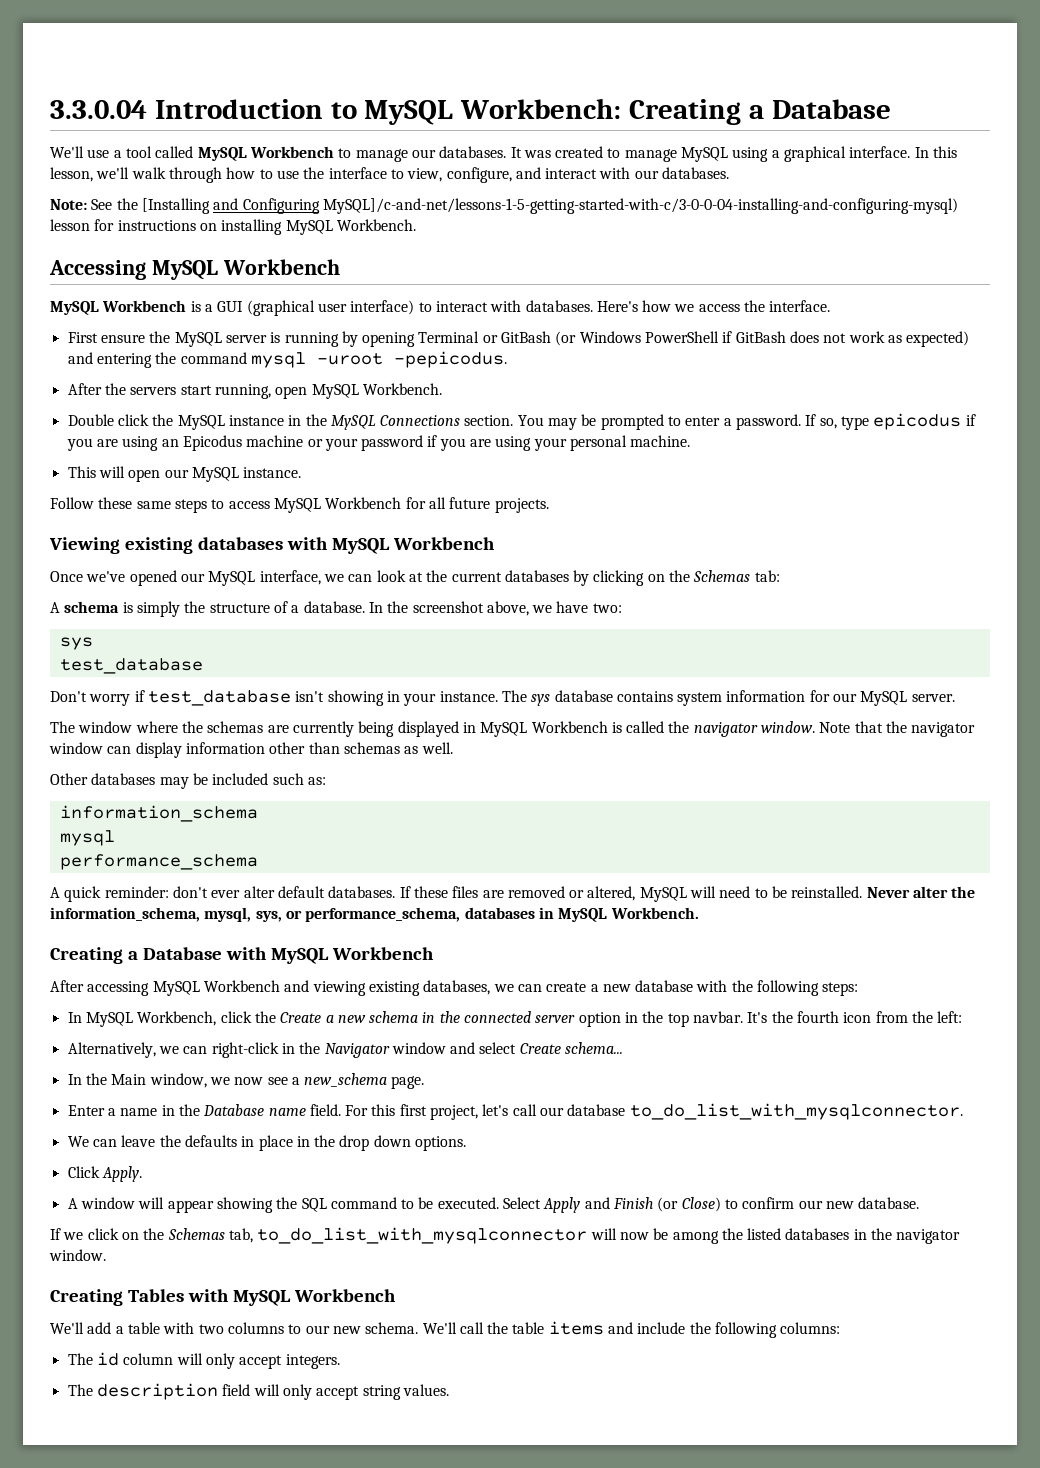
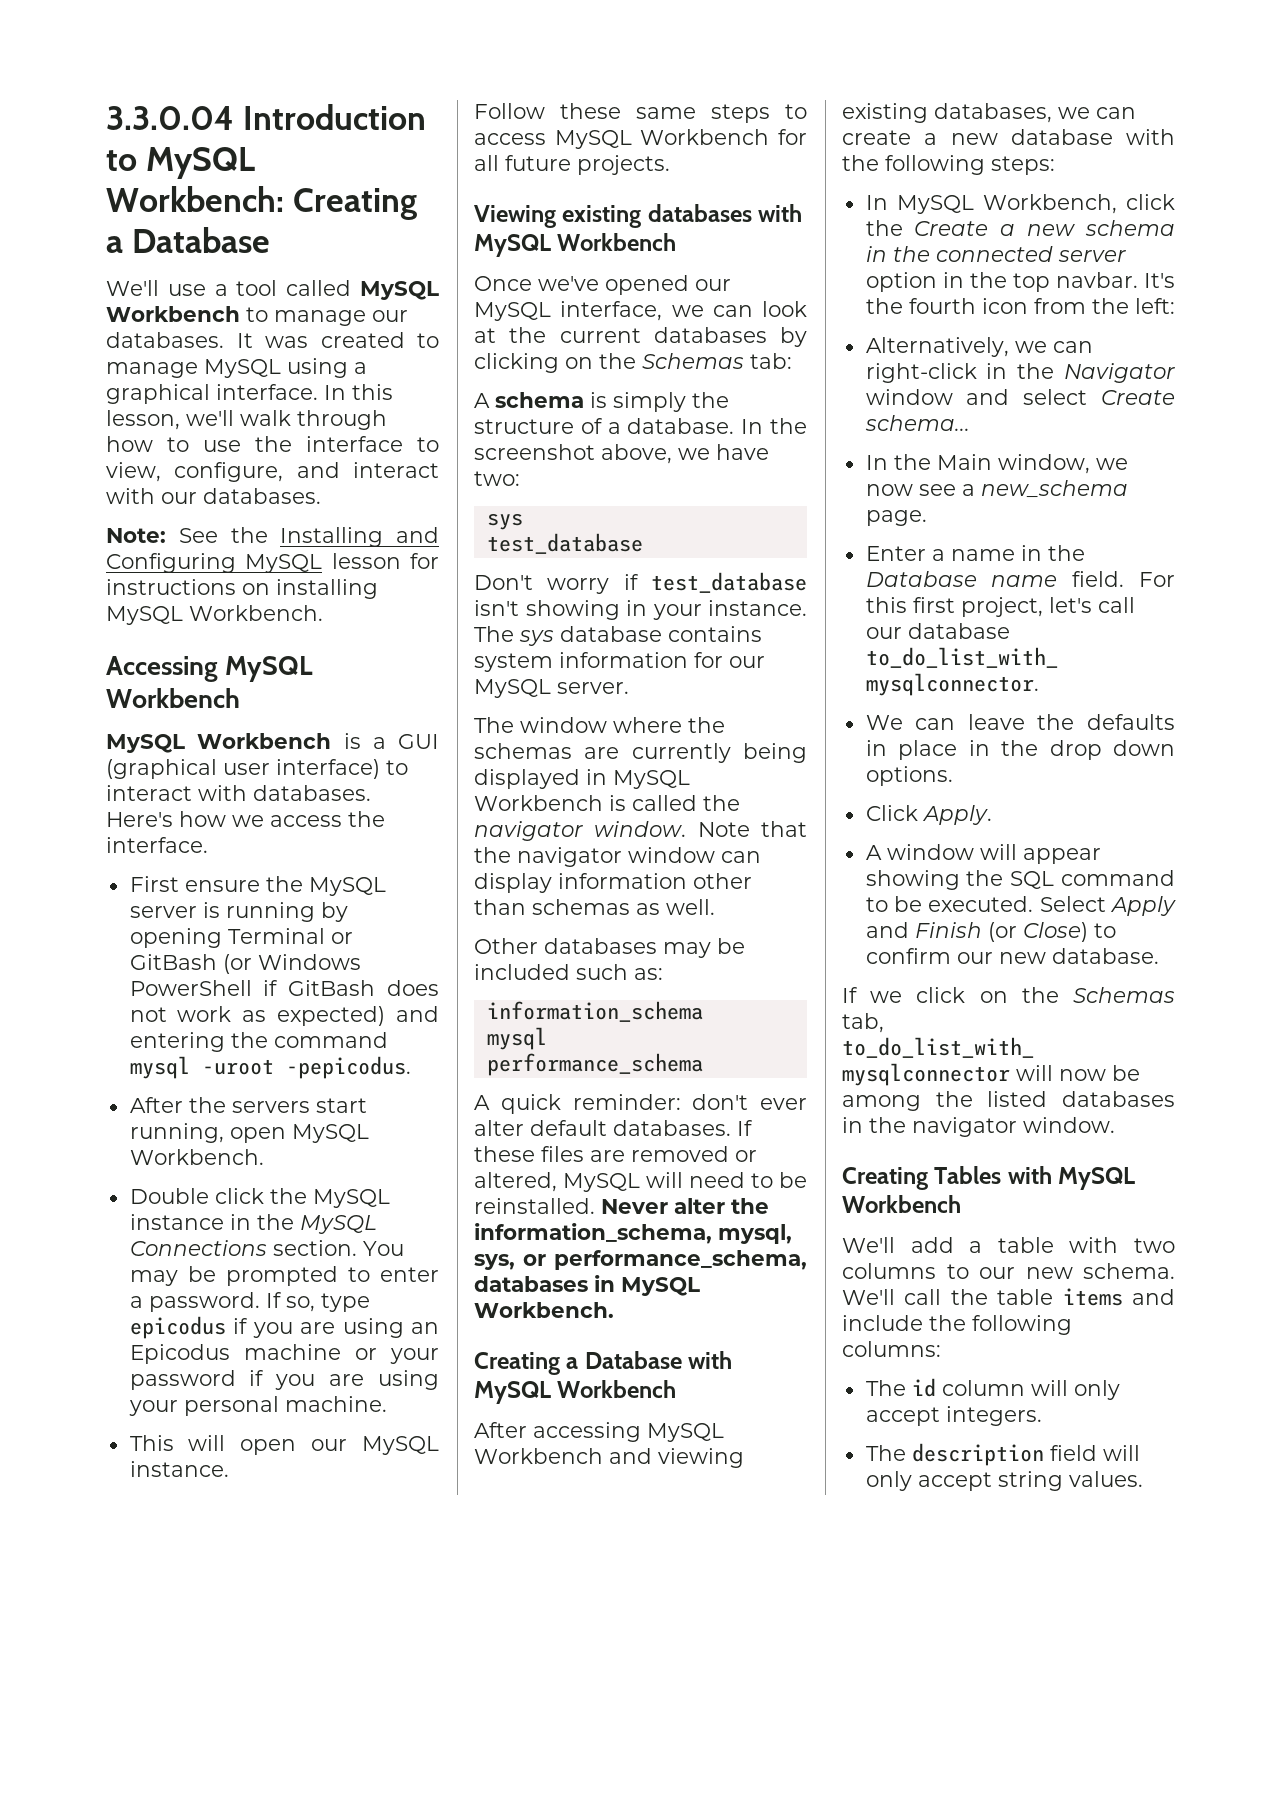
- Note: See the [Installing and Configuring MySQL]/c-and-net/lessons-1-5-getting-started-with-c/3-0-0-04-installing-and-configuring-mysql) lesson for instructions on installing MySQL Workbench.
+ Note: See the Installing and Configuring MySQL lesson for instructions on installing MySQL Workbench.

